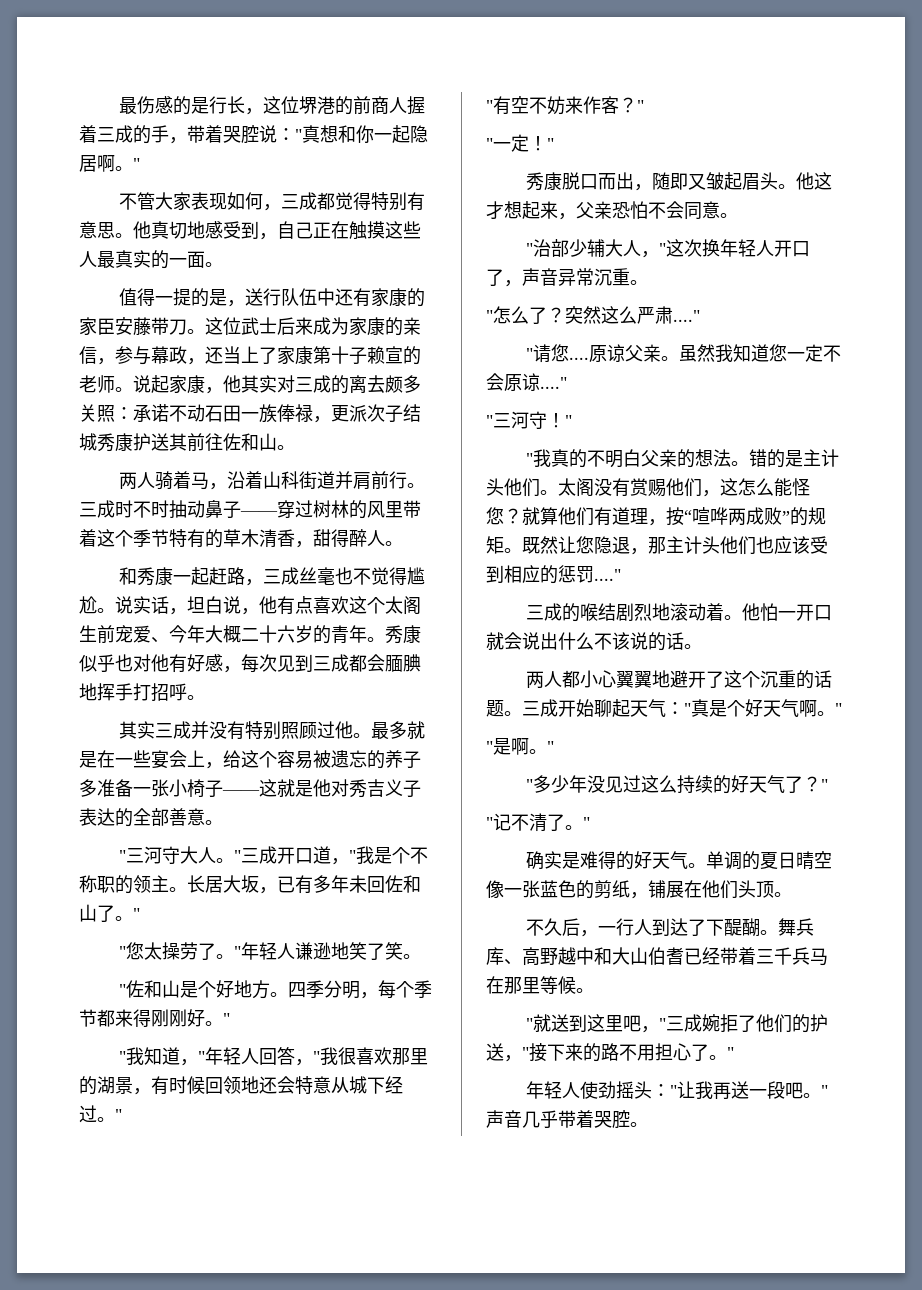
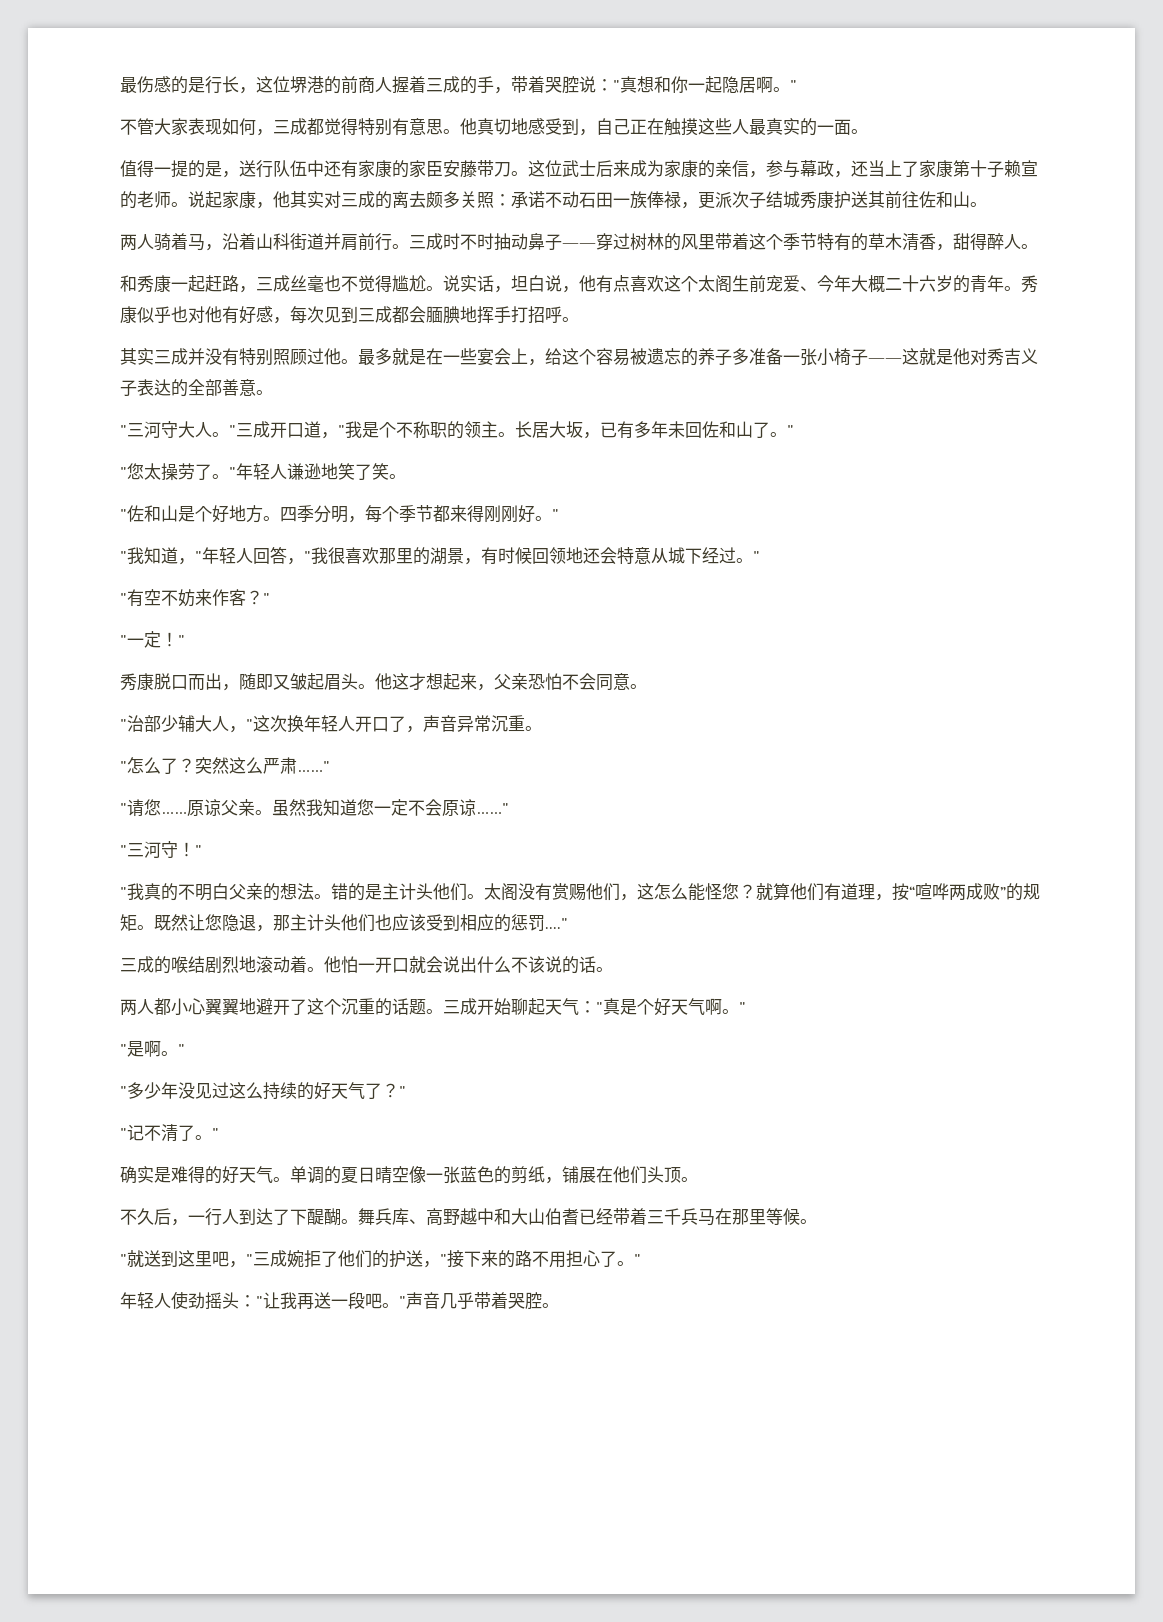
- 突然这么严肃...."
+ 突然这么严肃……"
- "请您....
+ "请您……
- 虽然我知道您一定不会原谅...."
+ 虽然我知道您一定不会原谅……"

